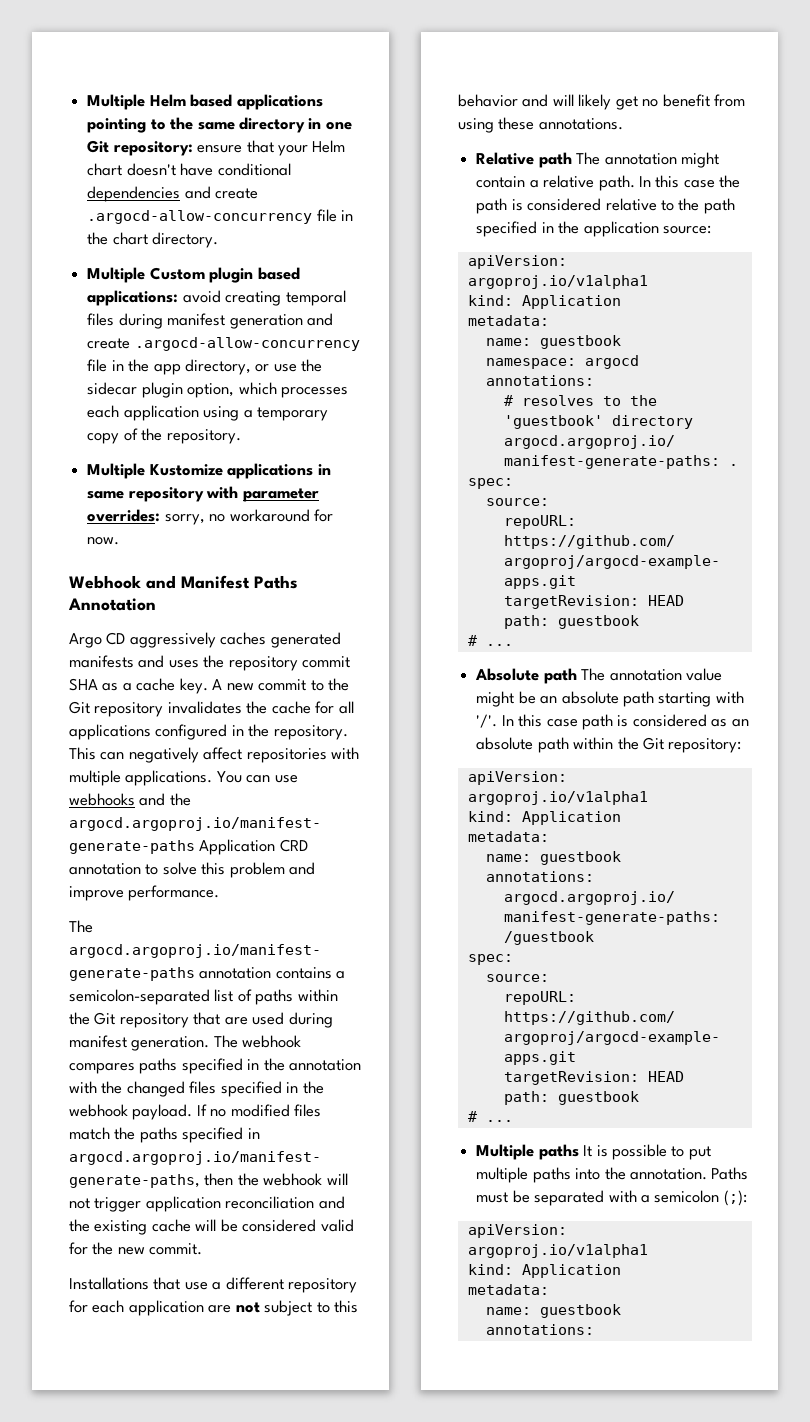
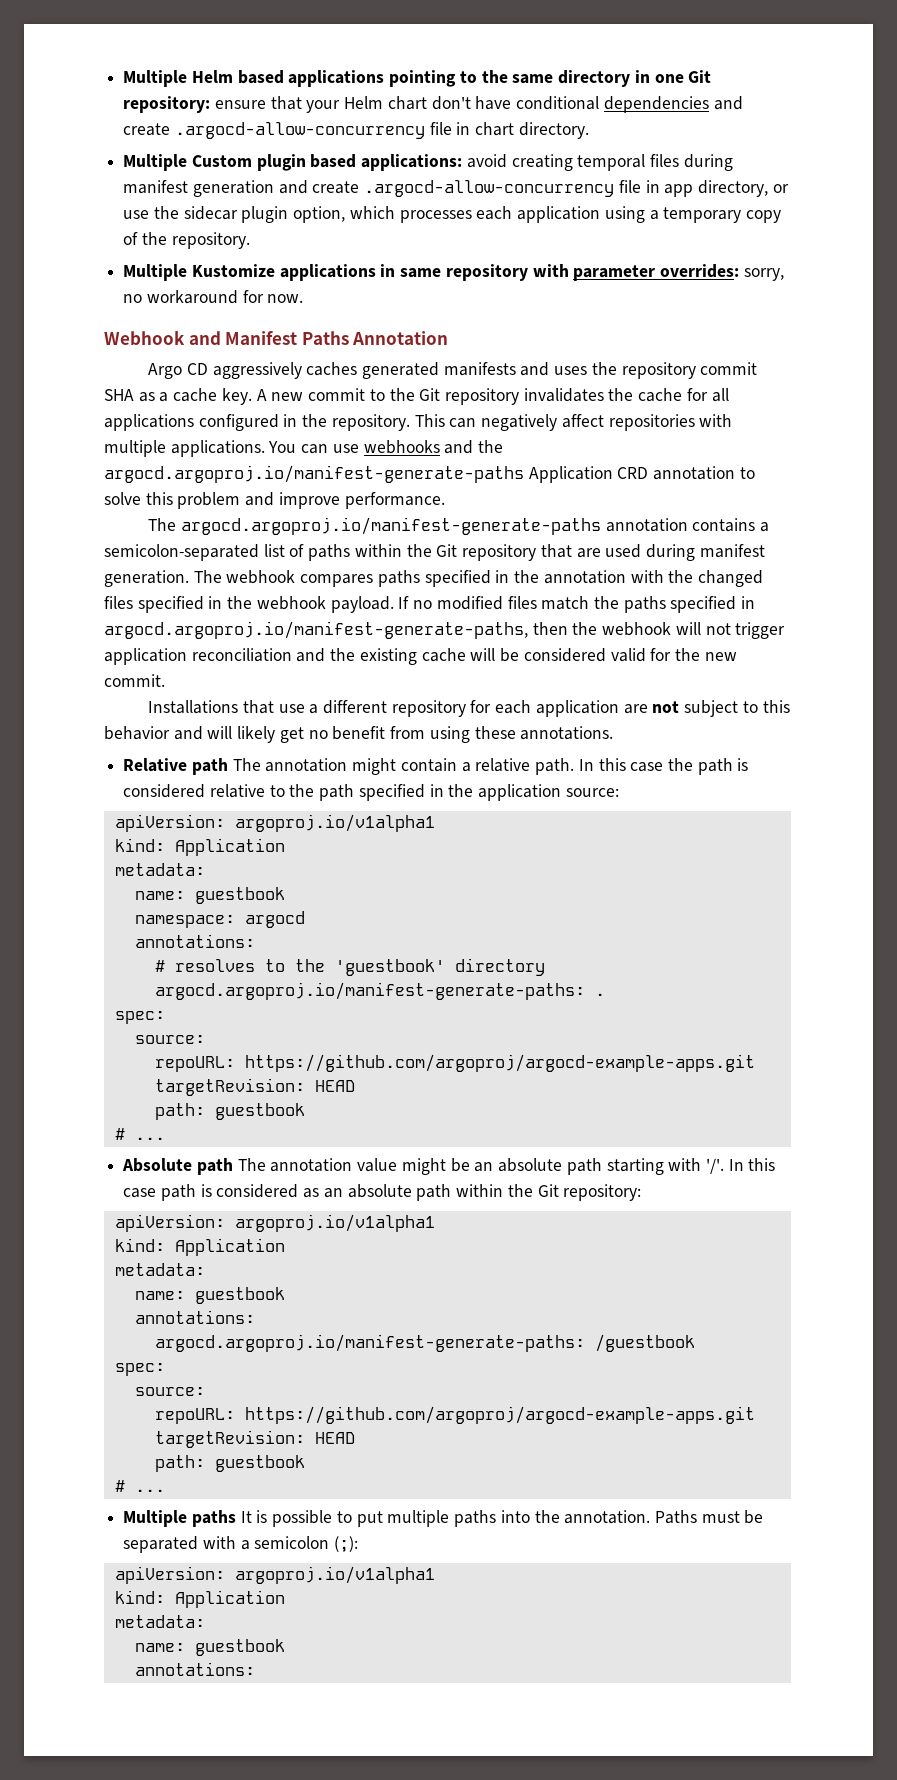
- Multiple Helm based applications pointing to the same directory in one Git repository: ensure that your Helm chart doesn't have conditional dependencies and create .argocd-allow-concurrency file in the chart directory.
+ Multiple Helm based applications pointing to the same directory in one Git repository: ensure that your Helm chart don't have conditional dependencies and create .argocd-allow-concurrency file in chart directory.
- Multiple Custom plugin based applications: avoid creating temporal files during manifest generation and create .argocd-allow-concurrency file in the app directory, or use the sidecar plugin option, which processes each application using a temporary copy of the repository.
+ Multiple Custom plugin based applications: avoid creating temporal files during manifest generation and create .argocd-allow-concurrency file in app directory, or use the sidecar plugin option, which processes each application using a temporary copy of the repository.

